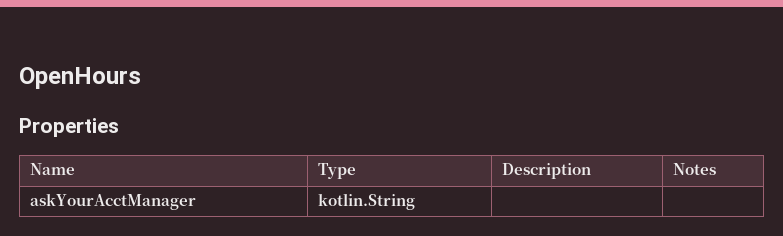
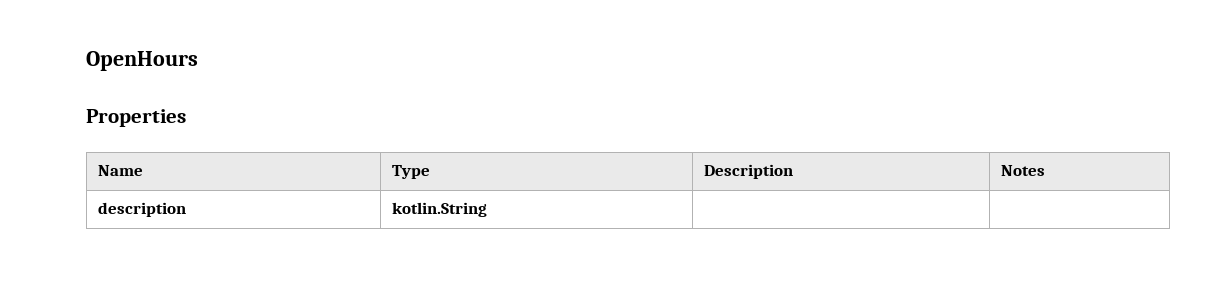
- askYourAcctManager | kotlin.String | |
+ description | kotlin.String | |

